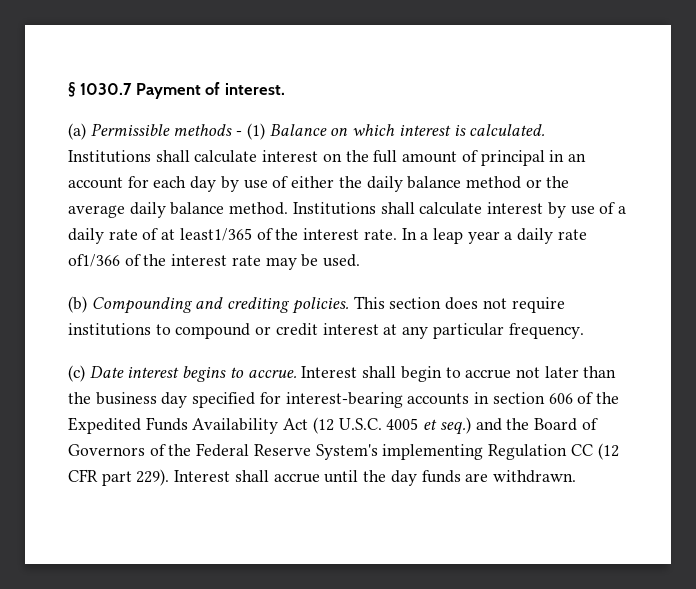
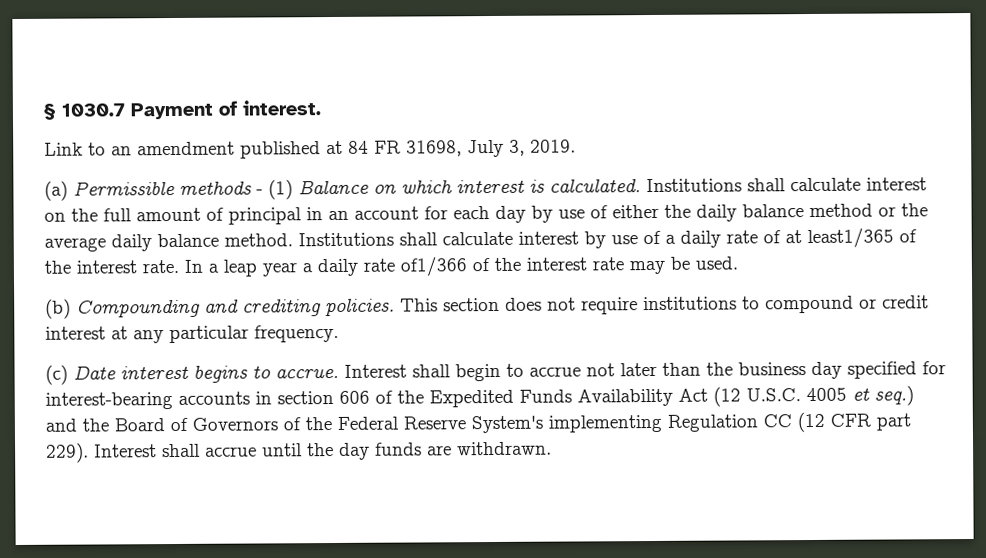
+ Link to an amendment published at 84 FR 31698, July 3, 2019.

